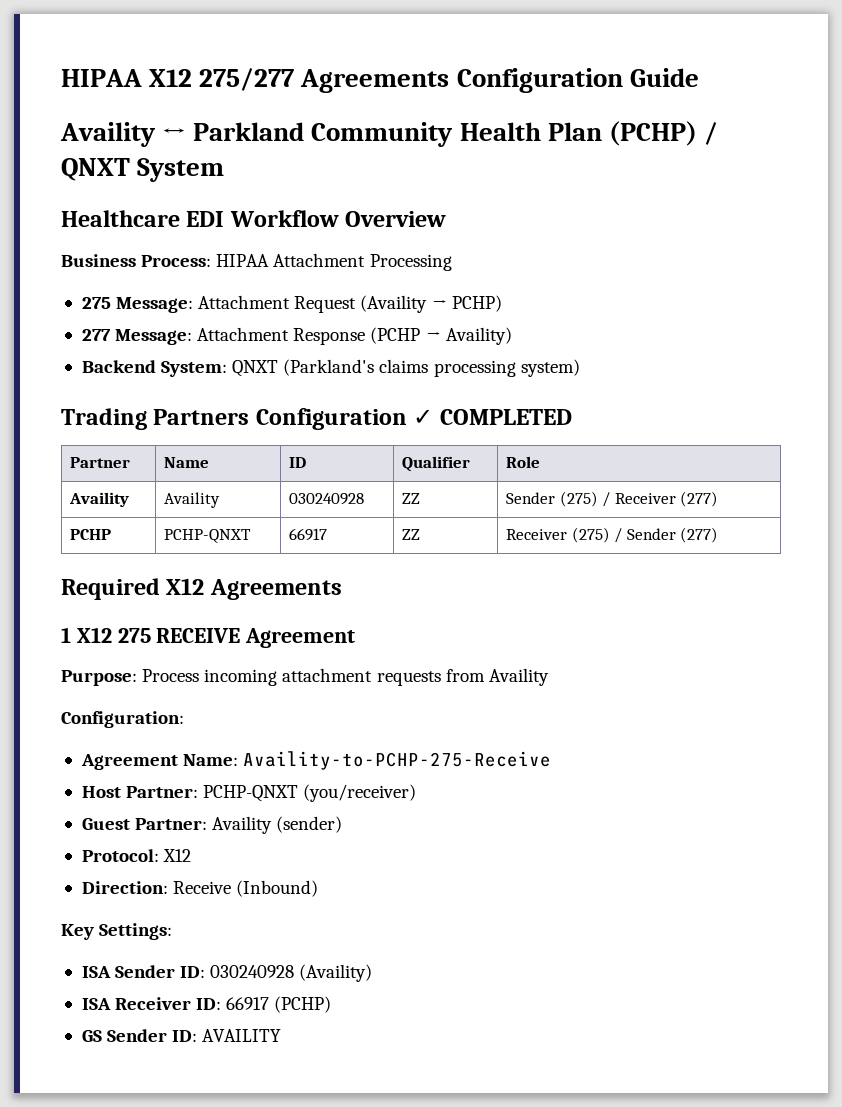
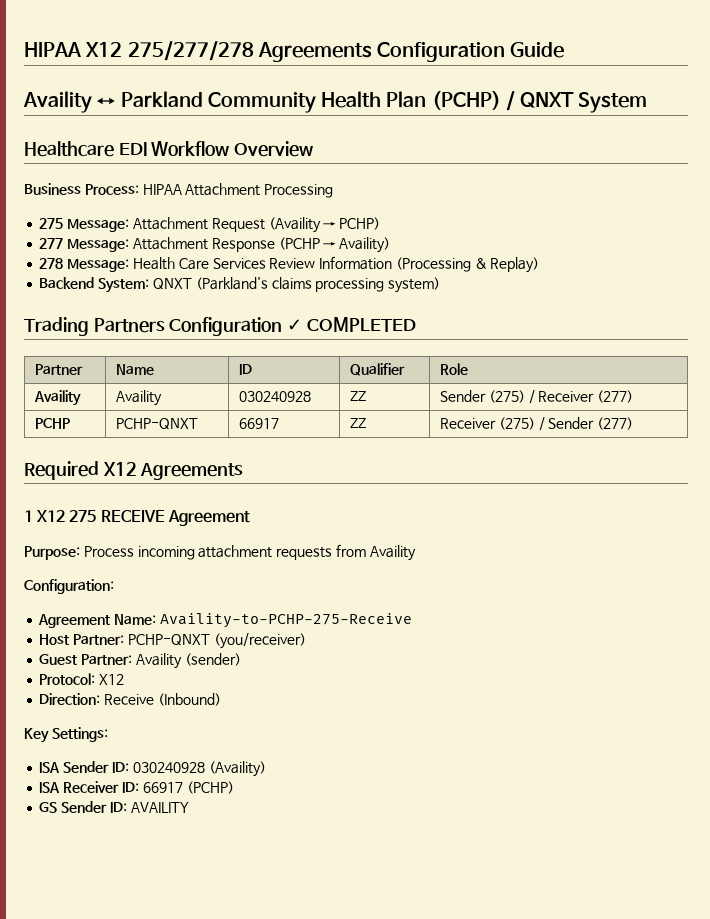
- HIPAA X12 275/277 Agreements Configuration Guide
+ HIPAA X12 275/277/278 Agreements Configuration Guide
+ 278 Message: Health Care Services Review Information (Processing & Replay)

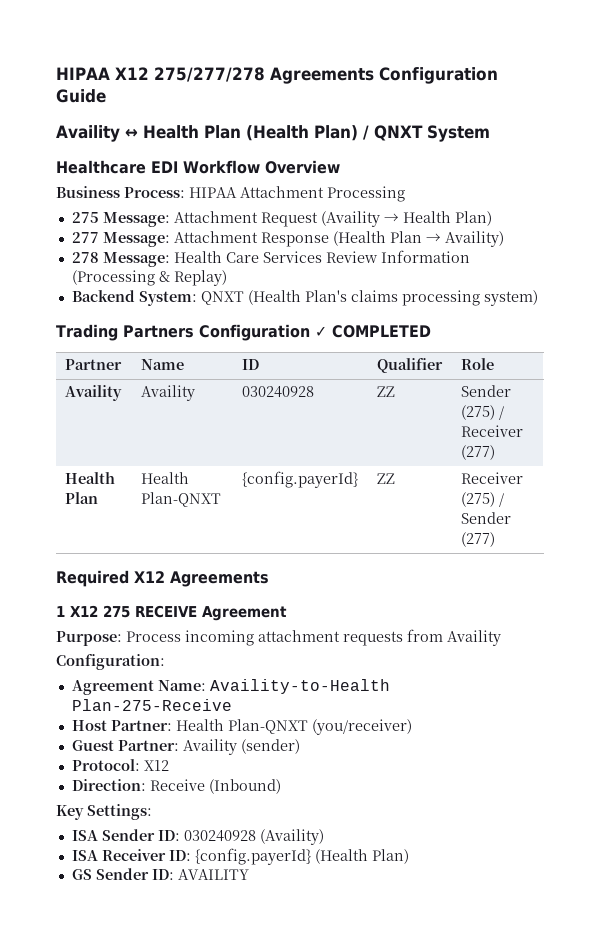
- Availity ↔ Parkland Community Health Plan (PCHP) / QNXT System
+ Availity ↔ Health Plan (Health Plan) / QNXT System
- 275 Message: Attachment Request (Availity → PCHP)
+ 275 Message: Attachment Request (Availity → Health Plan)
- 277 Message: Attachment Response (PCHP → Availity)
+ 277 Message: Attachment Response (Health Plan → Availity)
- Backend System: QNXT (Parkland's claims processing system)
+ Backend System: QNXT (Health Plan's claims processing system)
- PCHP | PCHP-QNXT | 66917 | ZZ | Receiver (275) / Sender (277)
+ Health Plan | Health Plan-QNXT | {config.payerId} | ZZ | Receiver (275) / Sender (277)
- Agreement Name: Availity-to-PCHP-275-Receive
+ Agreement Name: Availity-to-Health Plan-275-Receive
- Host Partner: PCHP-QNXT (you/receiver)
+ Host Partner: Health Plan-QNXT (you/receiver)
- ISA Receiver ID: 66917 (PCHP)
+ ISA Receiver ID: {config.payerId} (Health Plan)

